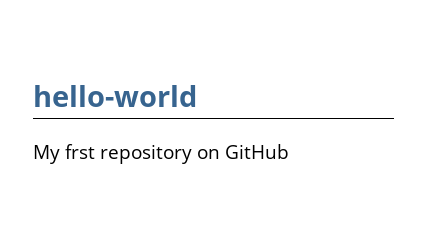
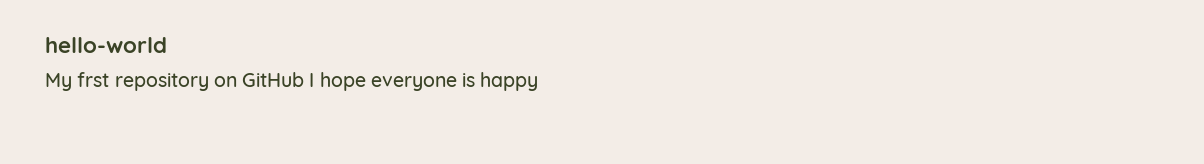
- My frst repository on GitHub
+ My frst repository on GitHub I hope everyone is happy

